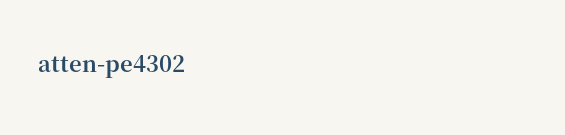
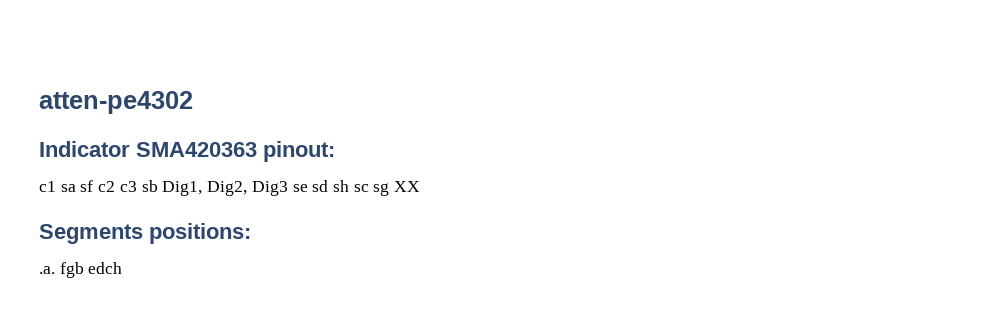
+ Indicator SMA420363 pinout:
+ c1 sa sf c2 c3 sb Dig1, Dig2, Dig3 se sd sh sc sg XX
+ Segments positions:
+ .a. fgb edch

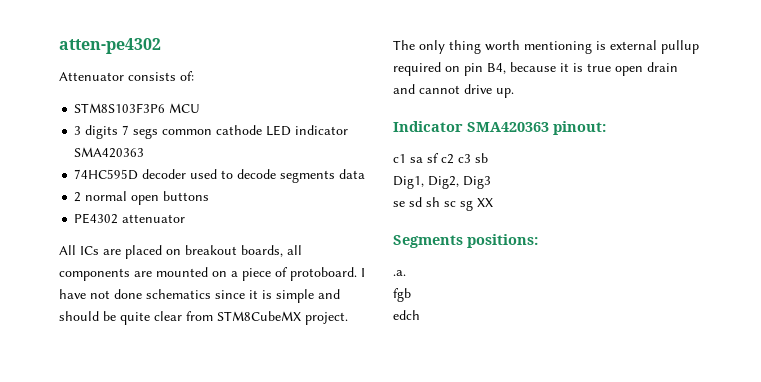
+ Attenuator consists of:
+ STM8S103F3P6 MCU
+ 3 digits 7 segs common cathode LED indicator SMA420363
+ 74HC595D decoder used to decode segments data
+ 2 normal open buttons
+ PE4302 attenuator
+ All ICs are placed on breakout boards, all components are mounted on a piece of protoboard. I have not done schematics since it is simple and should be quite clear from STM8CubeMX project. The only thing worth mentioning is external pullup required on pin B4, because it is true open drain and cannot drive up.
- c1 sa sf c2 c3 sb Dig1, Dig2, Dig3 se sd sh sc sg XX
+ c1 sa sf c2 c3 sb
+ Dig1, Dig2, Dig3
+ se sd sh sc sg XX
- .a. fgb edch
+ .a.
+ fgb
+ edch

